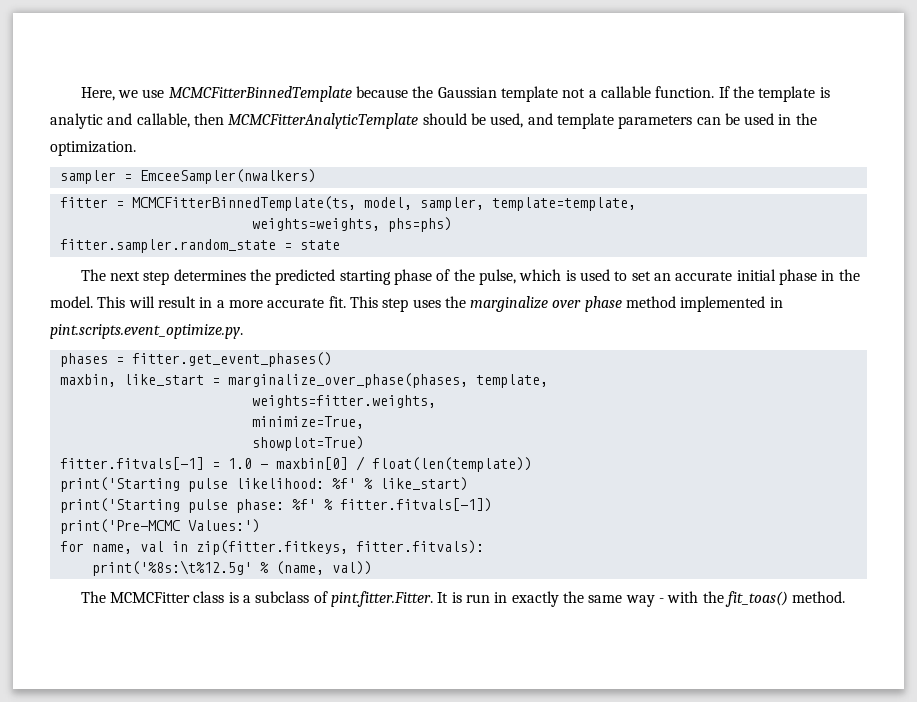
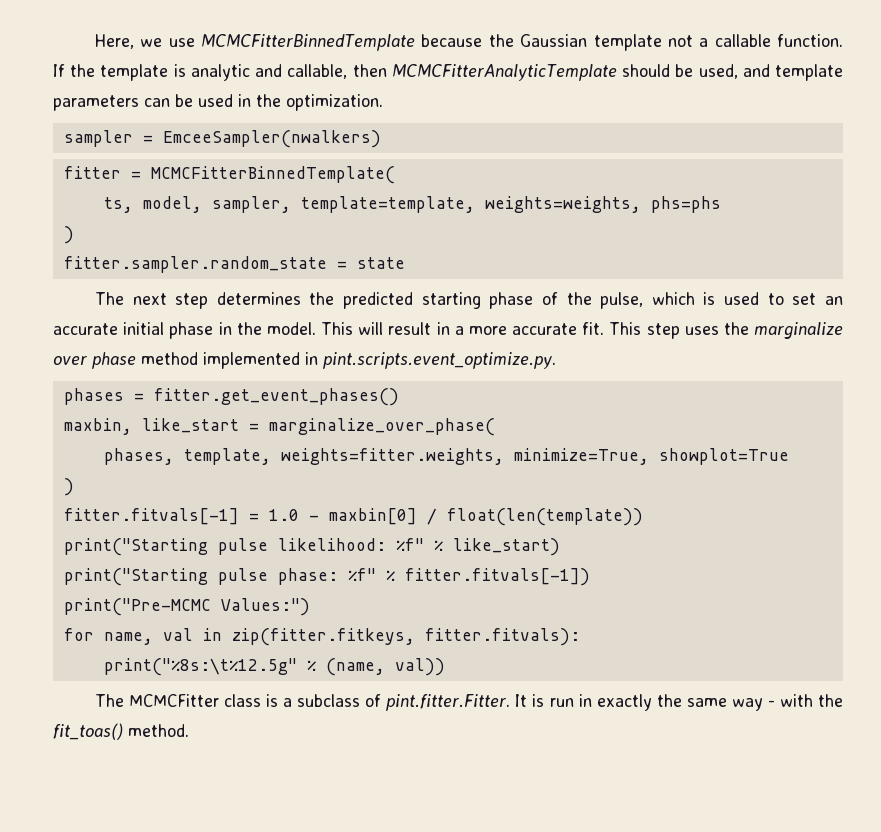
- fitter = MCMCFitterBinnedTemplate(ts, model, sampler, template=template,
- weights=weights, phs=phs)
+ fitter = MCMCFitterBinnedTemplate(
+ ts, model, sampler, template=template, weights=weights, phs=phs
+ )
- maxbin, like_start = marginalize_over_phase(phases, template,
- weights=fitter.weights,
- minimize=True,
- showplot=True)
+ maxbin, like_start = marginalize_over_phase(
+ phases, template, weights=fitter.weights, minimize=True, showplot=True
+ )
- print('Starting pulse likelihood: %f' % like_start)
+ print("Starting pulse likelihood: %f" % like_start)
- print('Starting pulse phase: %f' % fitter.fitvals[-1])
+ print("Starting pulse phase: %f" % fitter.fitvals[-1])
- print('Pre-MCMC Values:')
+ print("Pre-MCMC Values:")
- print('%8s:\t%12.5g' % (name, val))
+ print("%8s:\t%12.5g" % (name, val))

